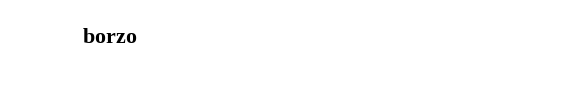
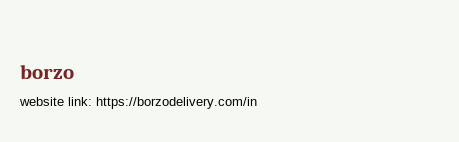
+ website link: https://borzodelivery.com/in

